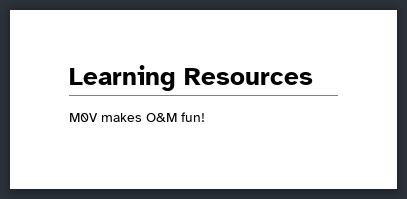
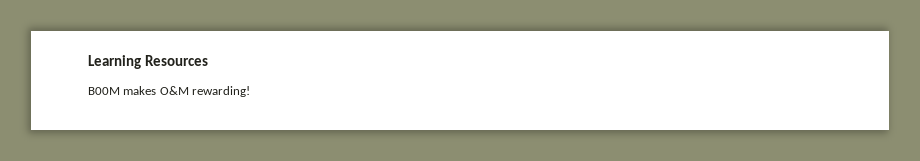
- M0V makes O&M fun!
+ B00M makes O&M rewarding!

